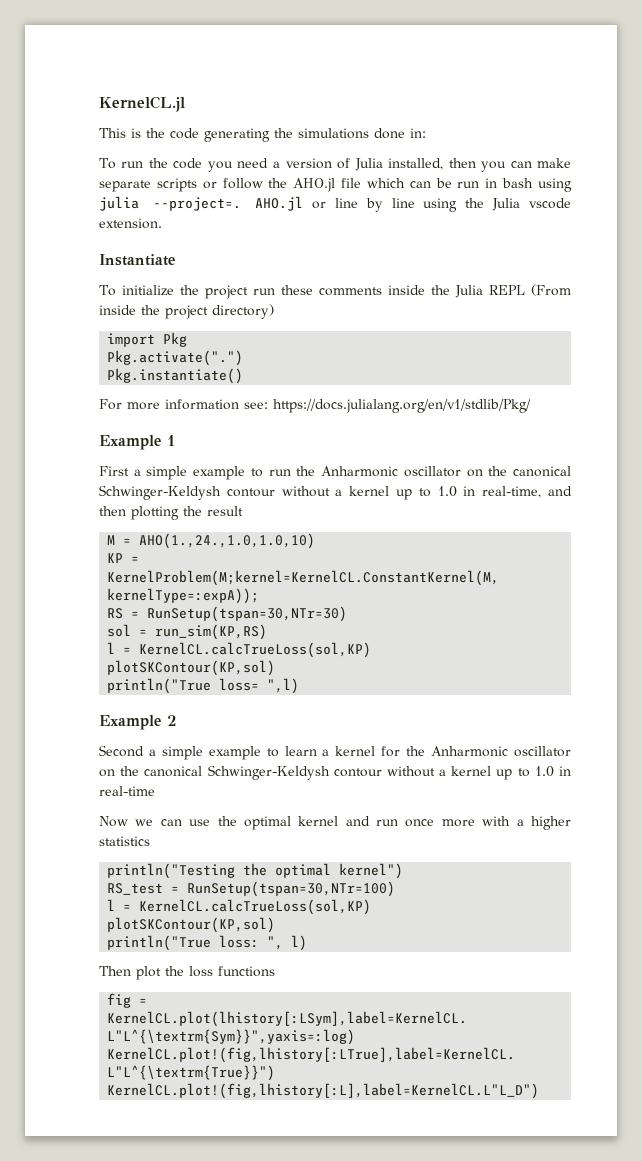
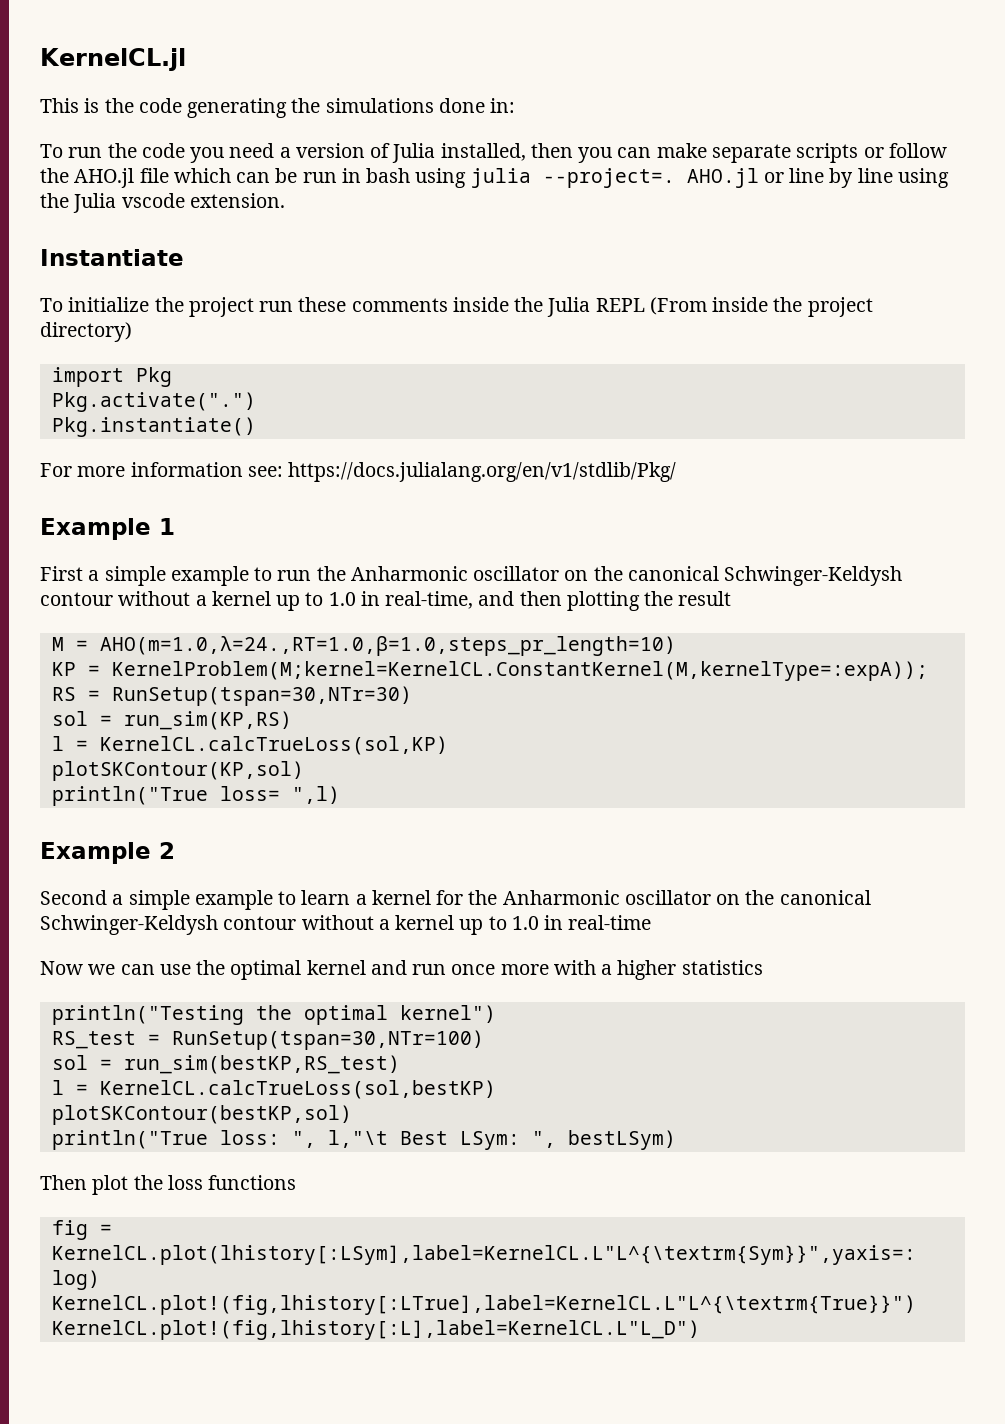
- M = AHO(1.,24.,1.0,1.0,10)
+ M = AHO(m=1.0,λ=24.,RT=1.0,β=1.0,steps_pr_length=10)
  RS_test = RunSetup(tspan=30,NTr=100)
- l = KernelCL.calcTrueLoss(sol,KP)
- plotSKContour(KP,sol)
+ sol = run_sim(bestKP,RS_test)
+ l = KernelCL.calcTrueLoss(sol,bestKP)
+ plotSKContour(bestKP,sol)
- println("True loss: ", l)
+ println("True loss: ", l,"\t Best LSym: ", bestLSym)

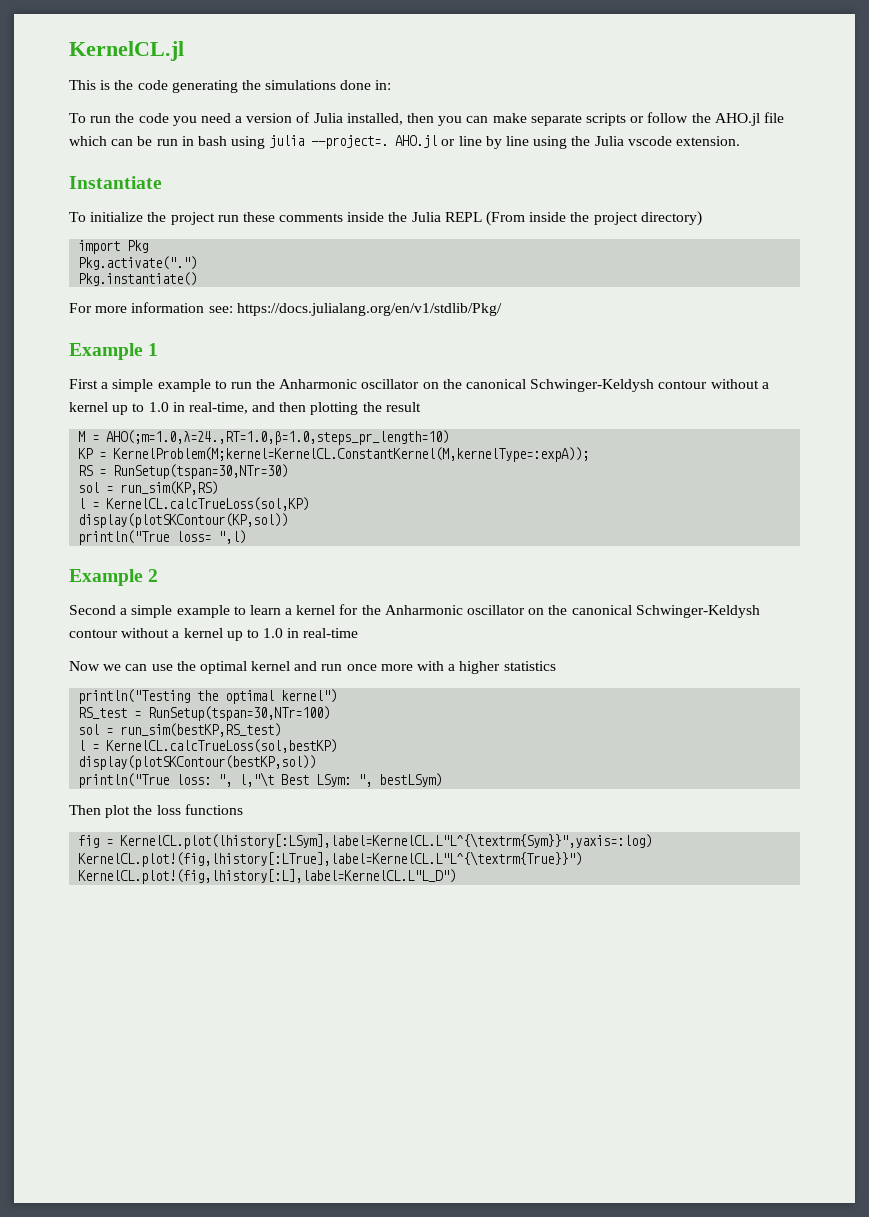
- M = AHO(m=1.0,λ=24.,RT=1.0,β=1.0,steps_pr_length=10)
+ M = AHO(;m=1.0,λ=24.,RT=1.0,β=1.0,steps_pr_length=10)
- plotSKContour(KP,sol)
+ display(plotSKContour(KP,sol))
- plotSKContour(bestKP,sol)
+ display(plotSKContour(bestKP,sol))

